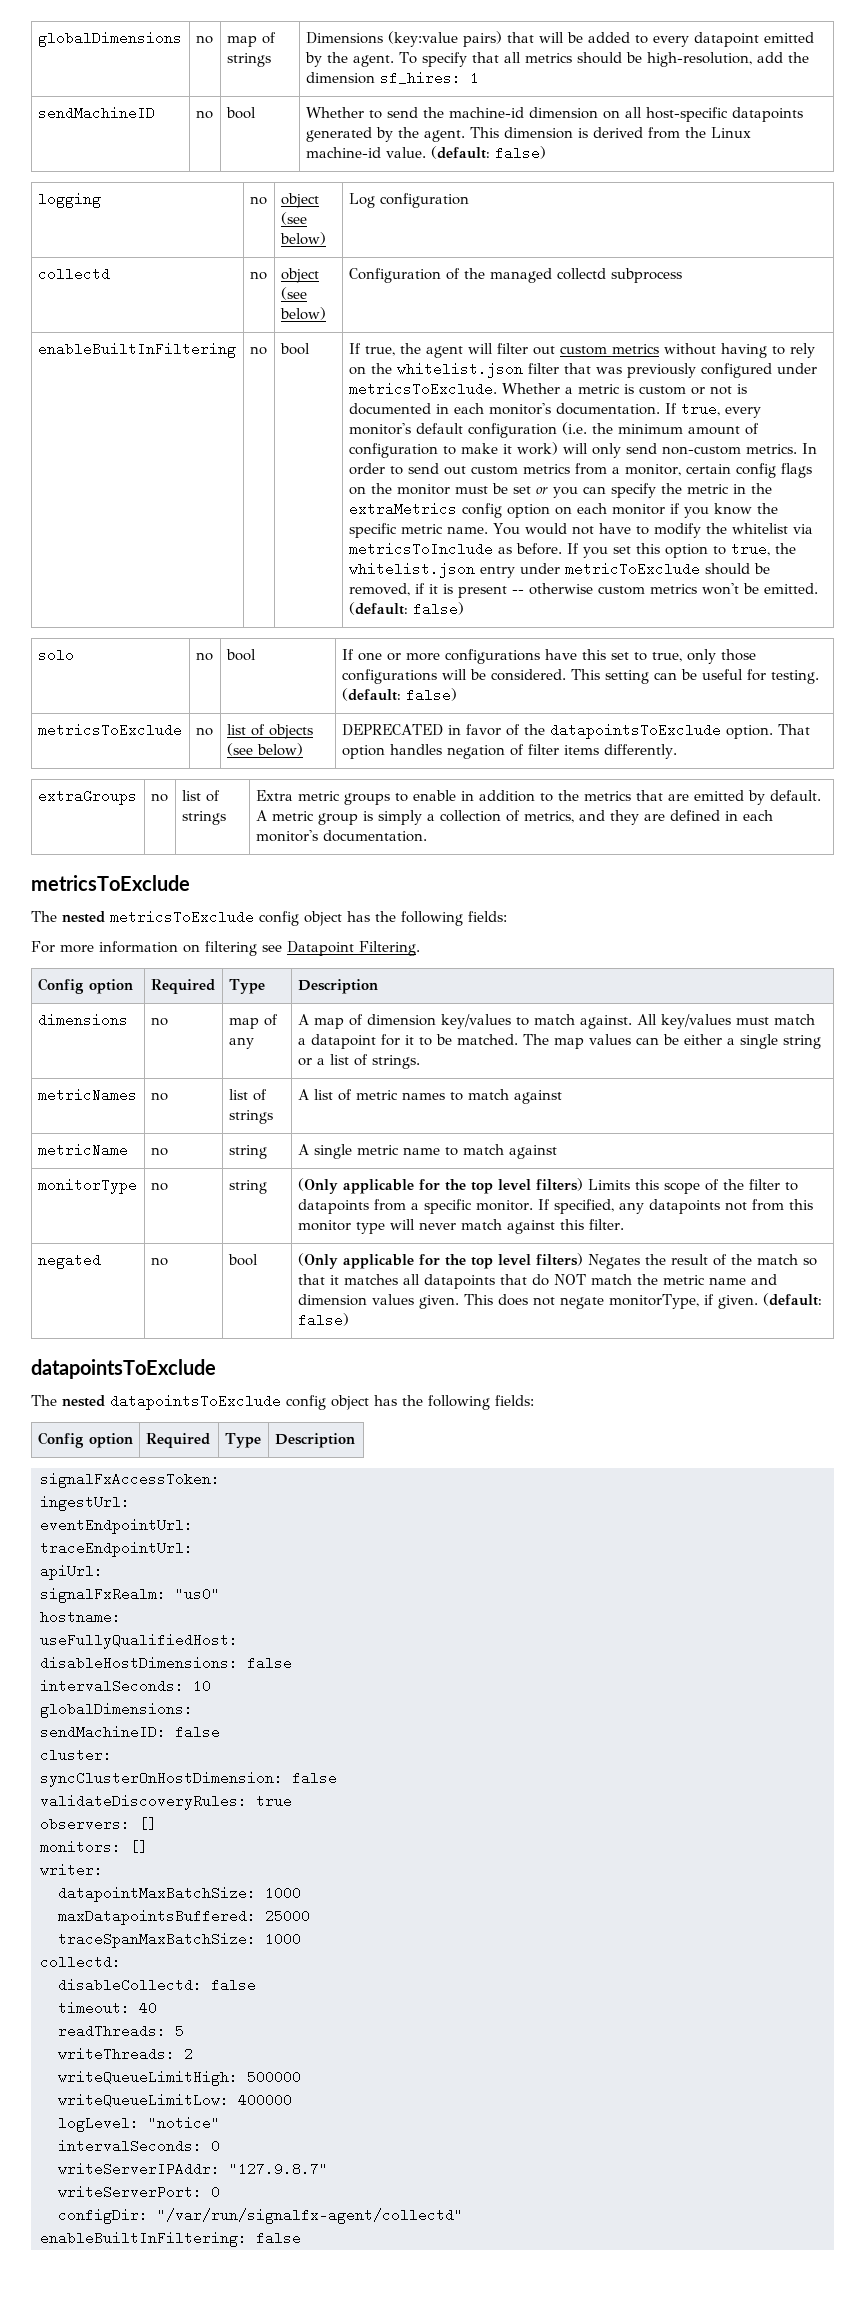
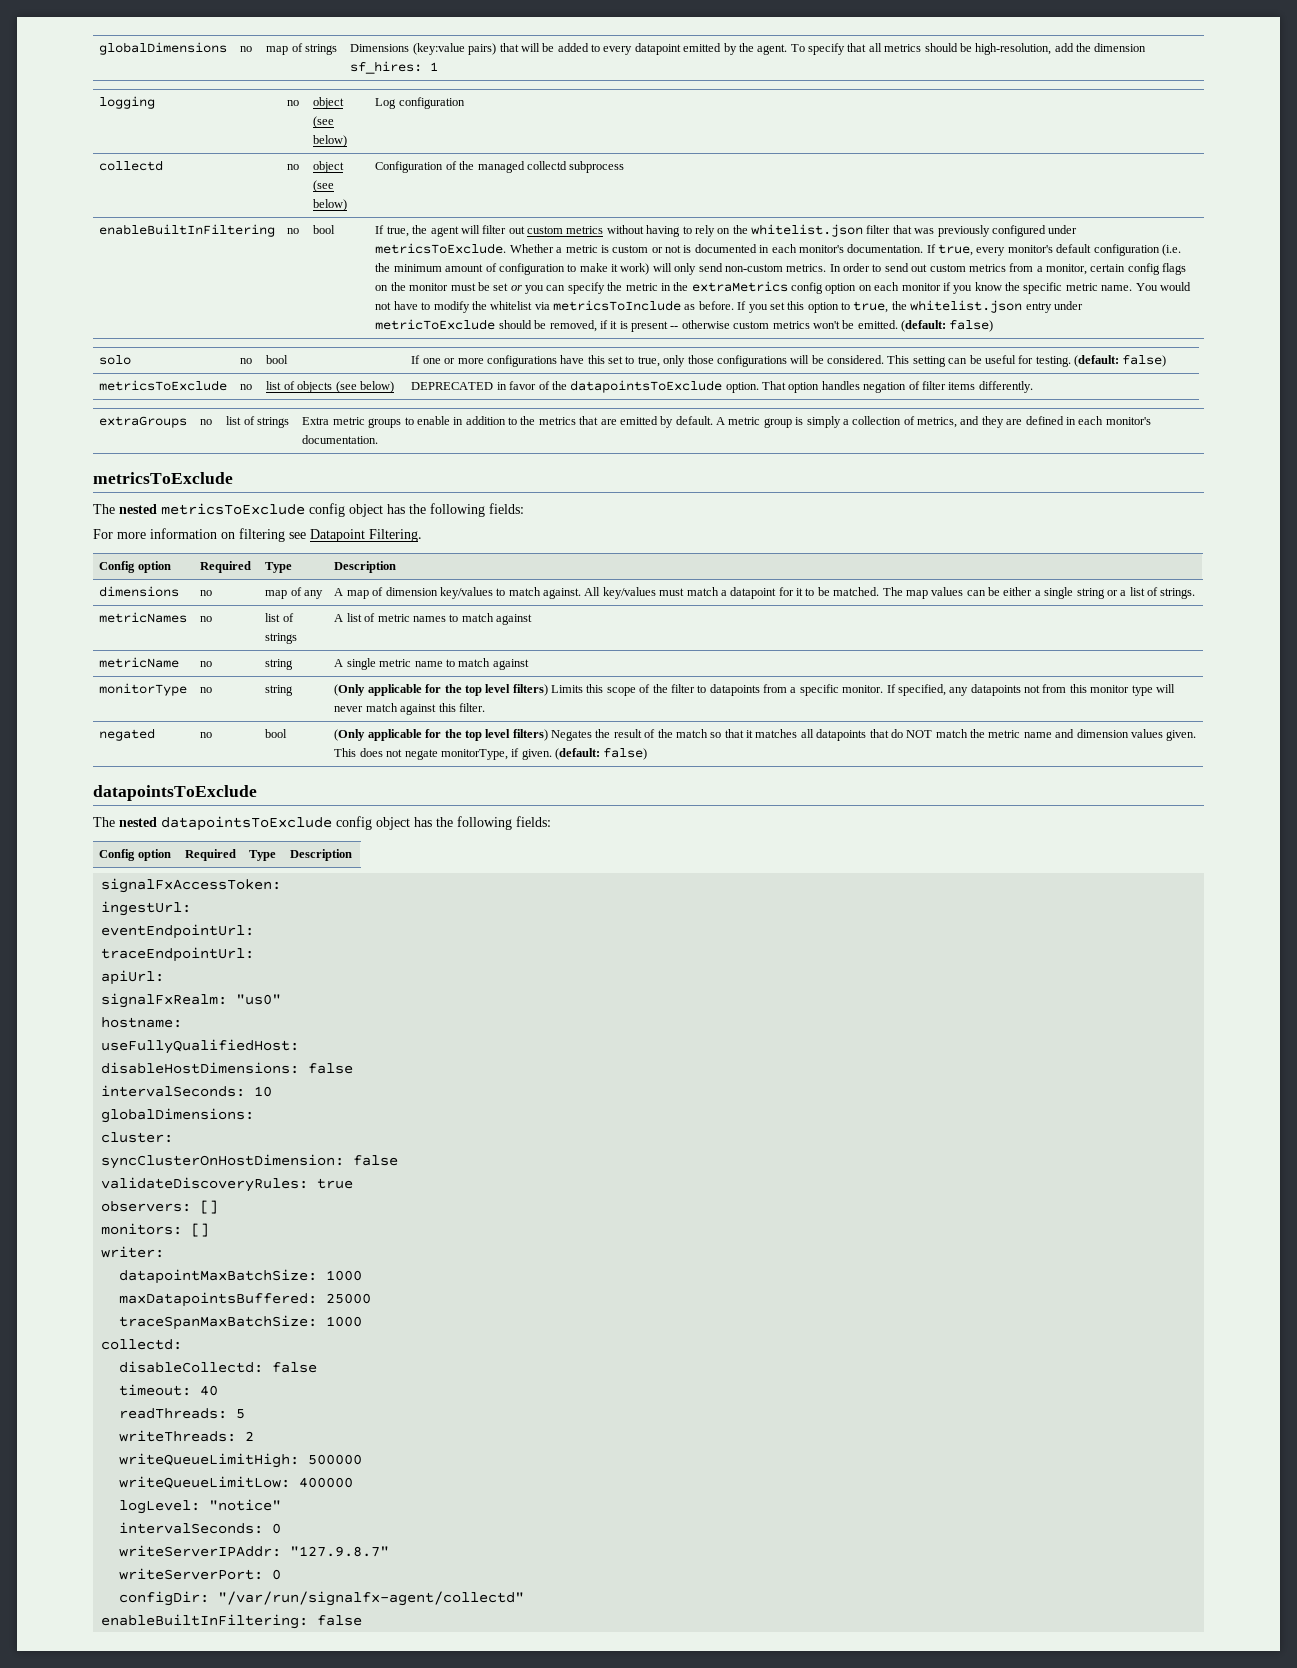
- sendMachineID | no | bool | Whether to send the machine-id dimension on all host-specific datapoints generated by the agent. This dimension is derived from the Linux machine-id value. (default: false)
- sendMachineID: false

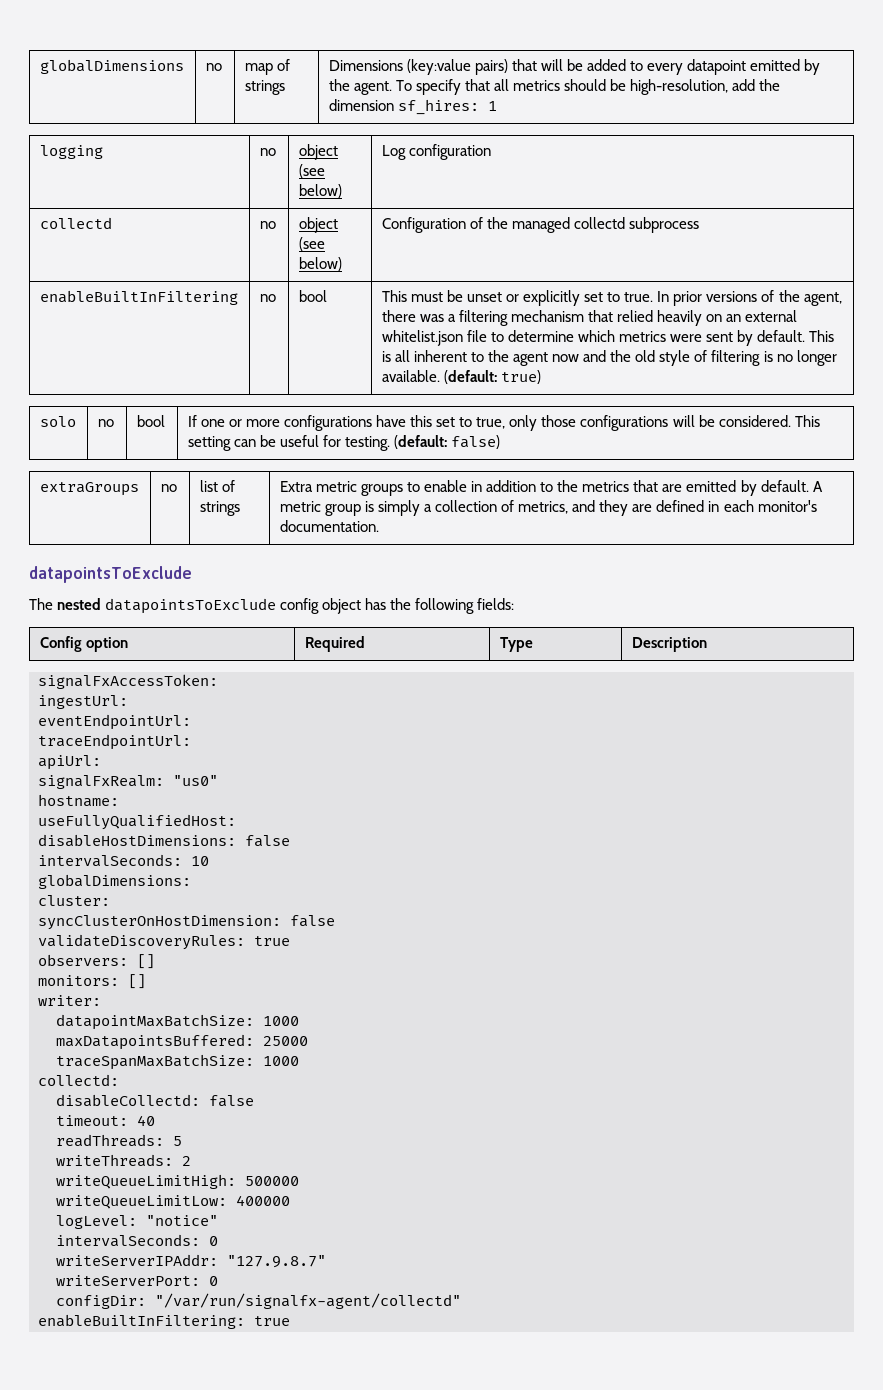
- If true, the agent will filter out custom metrics without having to rely on the whitelist.json filter that was previously configured under metricsToExclude. Whether a metric is custom or not is documented in each monitor's documentation. If true, every monitor's default configuration (i.e. the minimum amount of configuration to make it work) will only send non-custom metrics. In order to send out custom metrics from a monitor, certain config flags on the monitor must be set or you can specify the metric in the extraMetrics config option on each monitor if you know the specific metric name. You would not have to modify the whitelist via metricsToInclude as before. If you set this option to true, the whitelist.json entry under metricToExclude should be removed, if it is present -- otherwise custom metrics won't be emitted. (default: false)
+ This must be unset or explicitly set to true. In prior versions of the agent, there was a filtering mechanism that relied heavily on an external whitelist.json file to determine which metrics were sent by default. This is all inherent to the agent now and the old style of filtering is no longer available. (default: true)
- metricsToExclude | no | list of objects (see below) | DEPRECATED in favor of the datapointsToExclude option. That option handles negation of filter items differently.
  extraGroups | no | list of strings | Extra metric groups to enable in addition to the metrics that are emitted by default. A metric group is simply a collection of metrics, and they are defined in each monitor's documentation.
- metricsToExclude
- The nested metricsToExclude config object has the following fields:
- For more information on filtering see Datapoint Filtering.
- Config option | Required | Type | Description
- dimensions | no | map of any | A map of dimension key/values to match against. All key/values must match a datapoint for it to be matched. The map values can be either a single string or a list of strings.
- metricNames | no | list of strings | A list of metric names to match against
- metricName | no | string | A single metric name to match against
- monitorType | no | string | (Only applicable for the top level filters) Limits this scope of the filter to datapoints from a specific monitor. If specified, any datapoints not from this monitor type will never match against this filter.
- negated | no | bool | (Only applicable for the top level filters) Negates the result of the match so that it matches all datapoints that do NOT match the metric name and dimension values given. This does not negate monitorType, if given. (default: false)
- enableBuiltInFiltering: false
+ enableBuiltInFiltering: true

